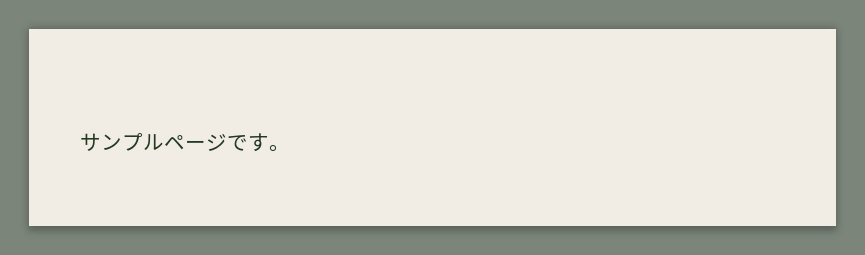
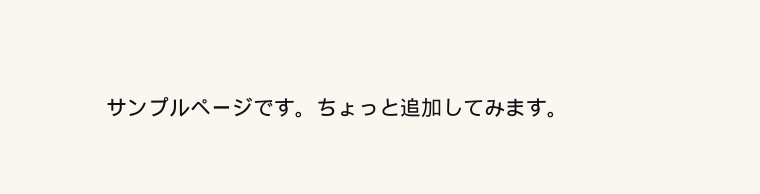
+ ちょっと追加してみます。

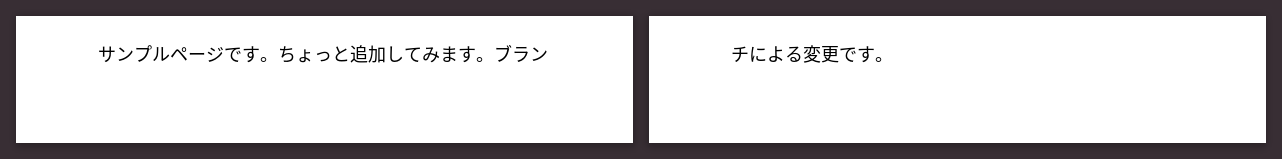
+ ブランチによる変更です。

